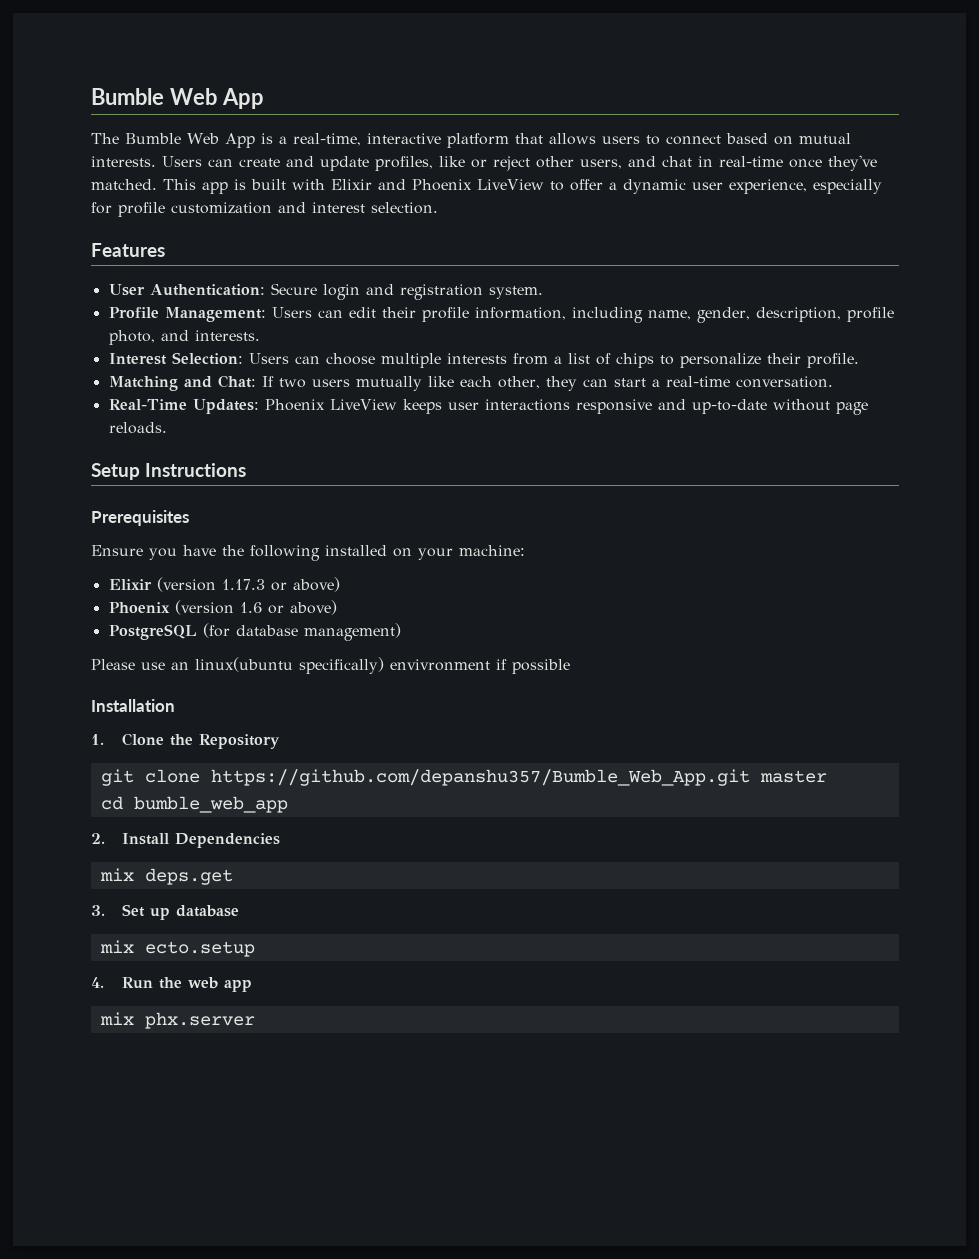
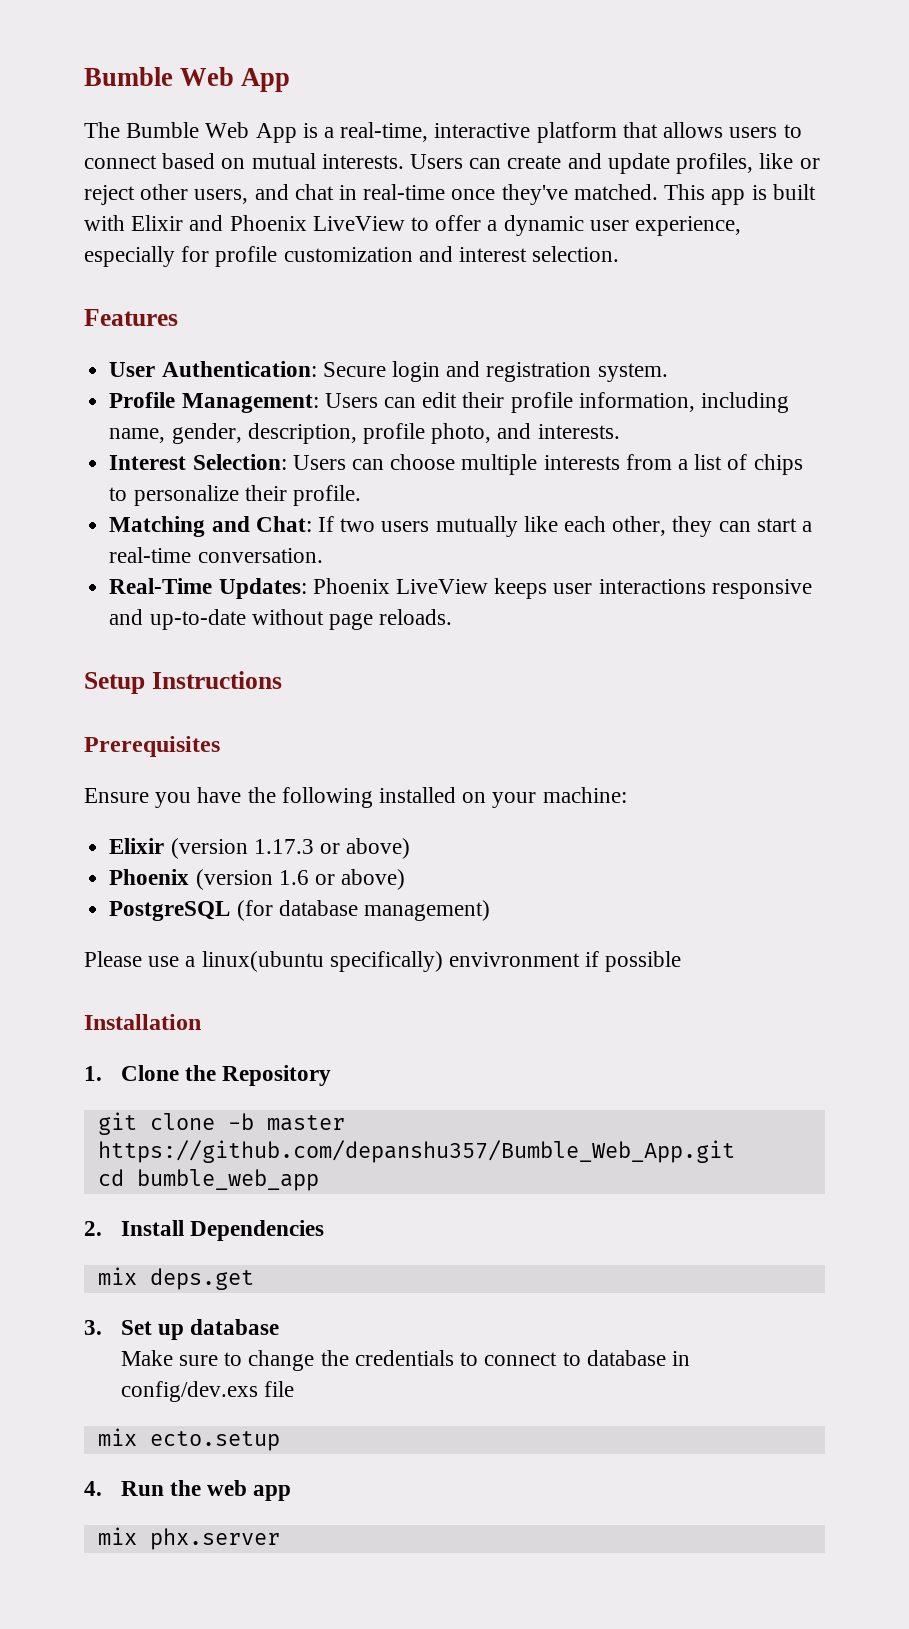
- Please use an linux(ubuntu specifically) envivronment if possible
+ Please use a linux(ubuntu specifically) envivronment if possible
- git clone https://github.com/depanshu357/Bumble_Web_App.git master
+ git clone -b master https://github.com/depanshu357/Bumble_Web_App.git
+ Make sure to change the credentials to connect to database in config/dev.exs file

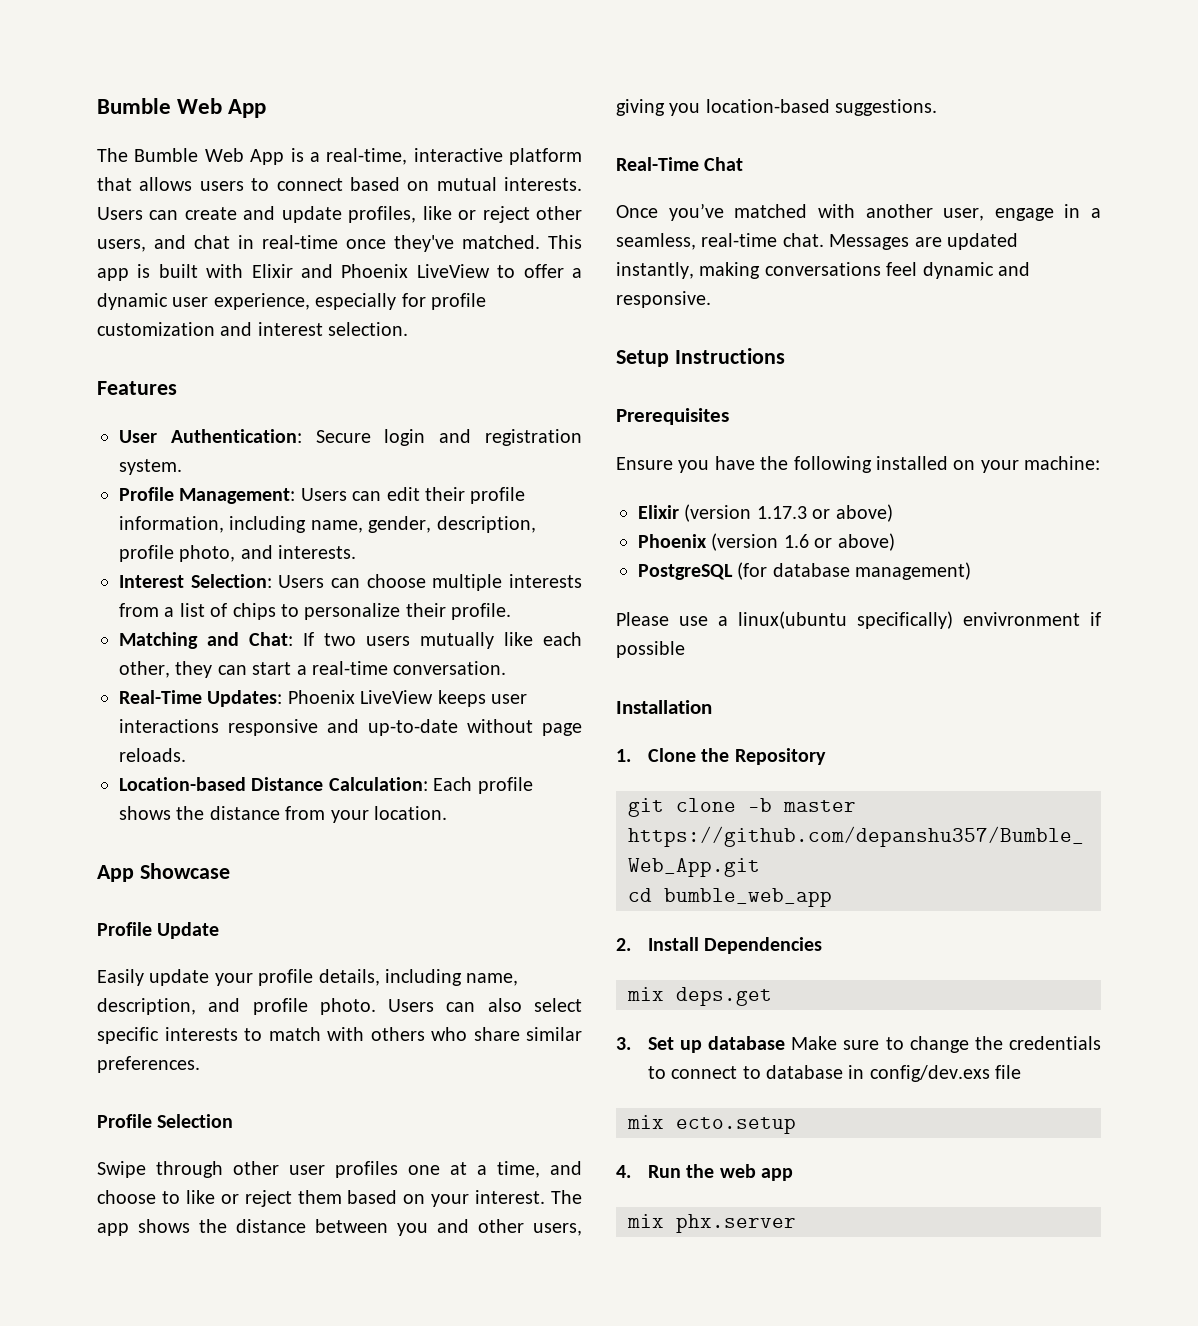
+ Location-based Distance Calculation: Each profile shows the distance from your location.
+ App Showcase
+ Profile Update
+ Easily update your profile details, including name, description, and profile photo. Users can also select specific interests to match with others who share similar preferences.
+ Profile Selection
+ Swipe through other user profiles one at a time, and choose to like or reject them based on your interest. The app shows the distance between you and other users, giving you location-based suggestions.
+ Real-Time Chat
+ Once you’ve matched with another user, engage in a seamless, real-time chat. Messages are updated instantly, making conversations feel dynamic and responsive.
- 3. Set up database
- Make sure to change the credentials to connect to database in config/dev.exs file
+ 3. Set up database Make sure to change the credentials to connect to database in config/dev.exs file

